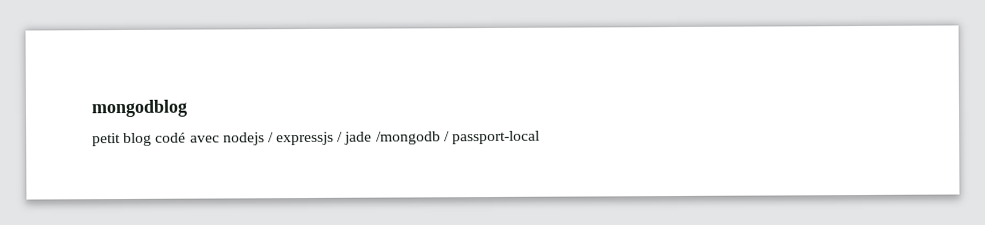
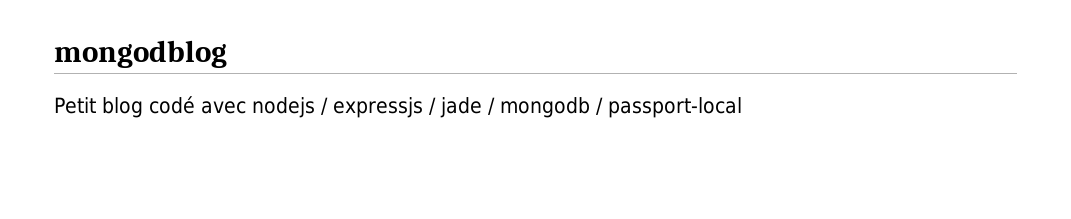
- petit blog codé avec nodejs / expressjs / jade /mongodb / passport-local
+ Petit blog codé avec nodejs / expressjs / jade / mongodb / passport-local

